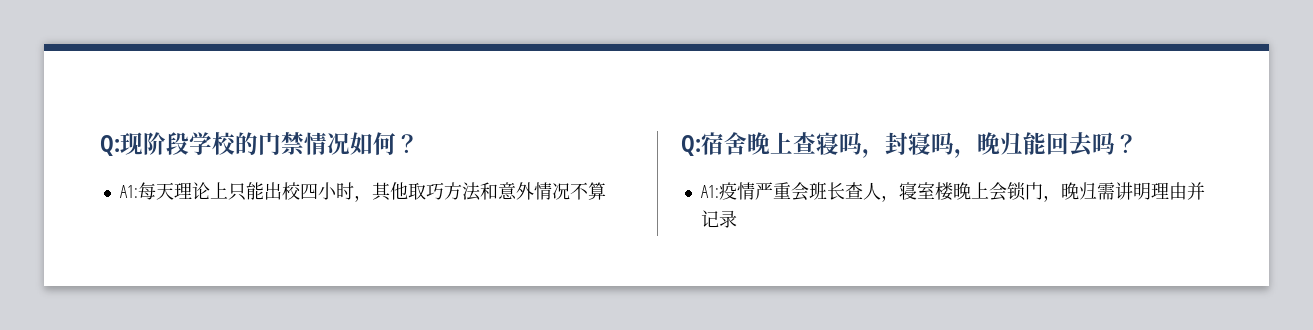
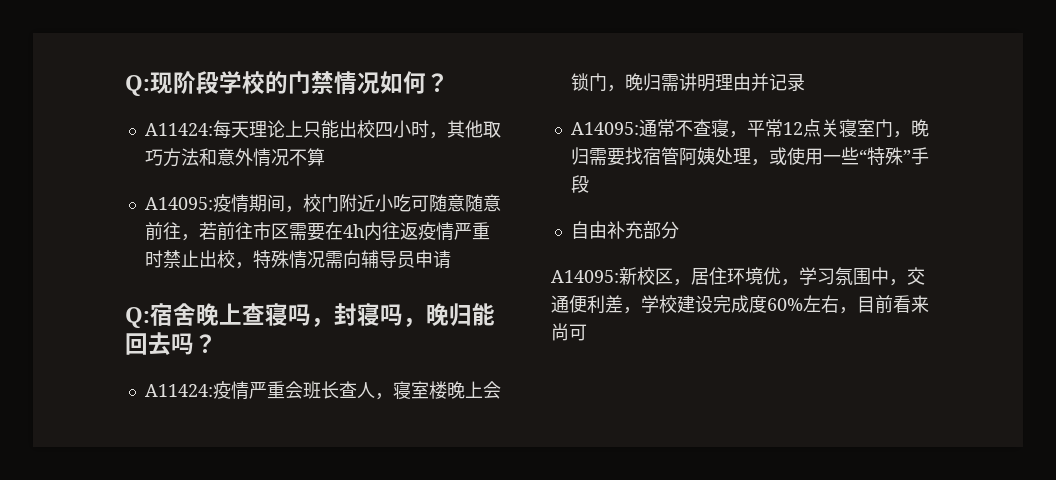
- A1:每天理论上只能出校四小时，其他取巧方法和意外情况不算
+ A11424:每天理论上只能出校四小时，其他取巧方法和意外情况不算
+ A14095:疫情期间，校门附近小吃可随意随意前往，若前往市区需要在4h内往返疫情严重时禁止出校，特殊情况需向辅导员申请
- A1:疫情严重会班长查人，寝室楼晚上会锁门，晚归需讲明理由并记录
+ A11424:疫情严重会班长查人，寝室楼晚上会锁门，晚归需讲明理由并记录
+ A14095:通常不查寝，平常12点关寝室门，晚归需要找宿管阿姨处理，或使用一些“特殊”手段
+ 自由补充部分
+ A14095:新校区，居住环境优，学习氛围中，交通便利差，学校建设完成度60%左右，目前看来尚可

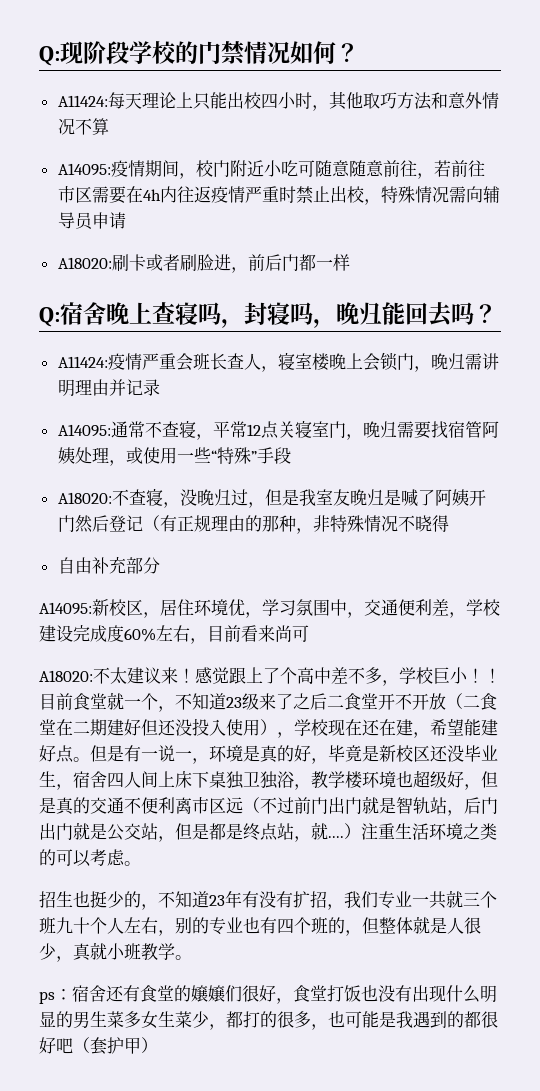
+ A18020:刷卡或者刷脸进，前后门都一样
+ A18020:不查寝，没晚归过，但是我室友晚归是喊了阿姨开门然后登记（有正规理由的那种，非特殊情况不晓得
+ A18020:不太建议来！感觉跟上了个高中差不多，学校巨小！！目前食堂就一个，不知道23级来了之后二食堂开不开放（二食堂在二期建好但还没投入使用），学校现在还在建，希望能建好点。但是有一说一，环境是真的好，毕竟是新校区还没毕业生，宿舍四人间上床下桌独卫独浴，教学楼环境也超级好，但是真的交通不便利离市区远（不过前门出门就是智轨站，后门出门就是公交站，但是都是终点站，就....）注重生活环境之类的可以考虑。
+ 招生也挺少的，不知道23年有没有扩招，我们专业一共就三个班九十个人左右，别的专业也有四个班的，但整体就是人很少，真就小班教学。
+ ps：宿舍还有食堂的嬢嬢们很好，食堂打饭也没有出现什么明显的男生菜多女生菜少，都打的很多，也可能是我遇到的都很好吧（套护甲）

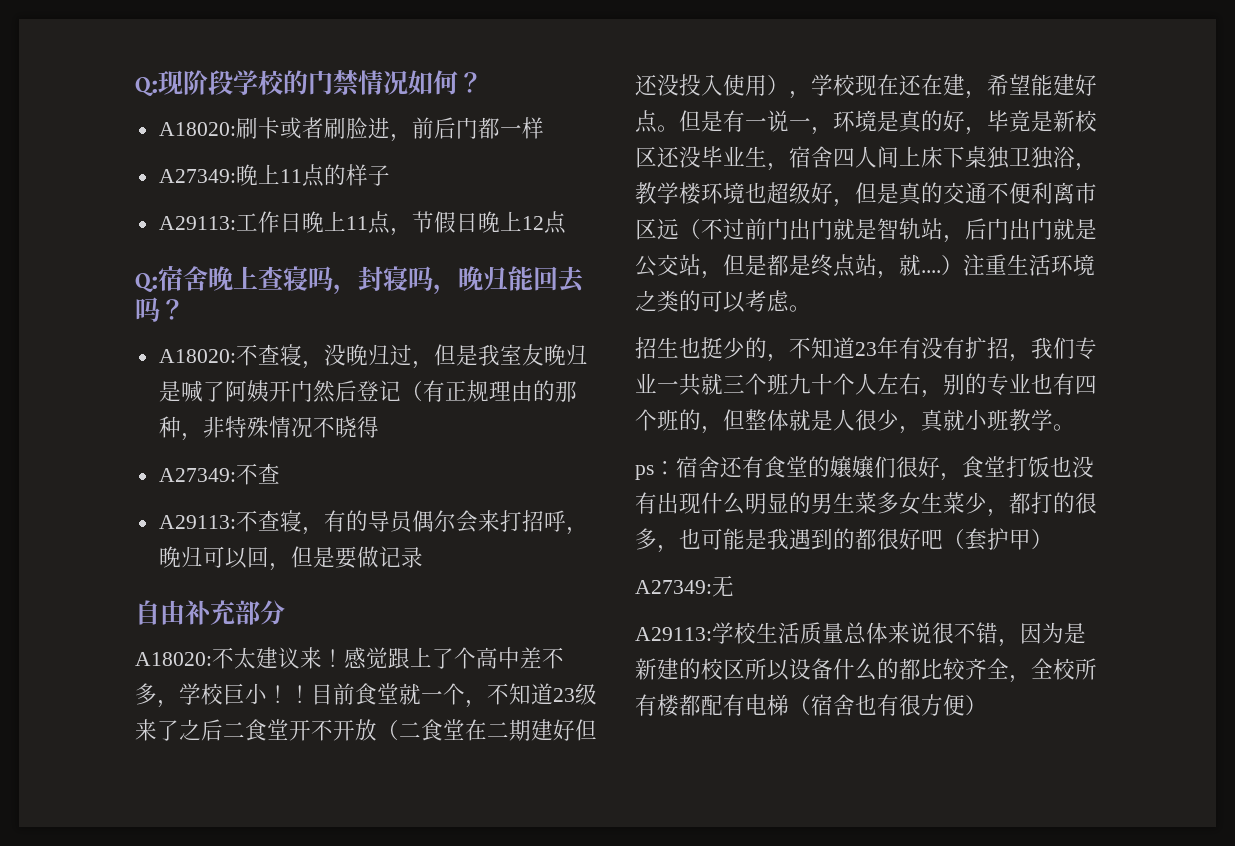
- A11424:每天理论上只能出校四小时，其他取巧方法和意外情况不算
- A14095:疫情期间，校门附近小吃可随意随意前往，若前往市区需要在4h内往返疫情严重时禁止出校，特殊情况需向辅导员申请
+ A27349:晚上11点的样子
+ A29113:工作日晚上11点，节假日晚上12点
- A11424:疫情严重会班长查人，寝室楼晚上会锁门，晚归需讲明理由并记录
- A14095:通常不查寝，平常12点关寝室门，晚归需要找宿管阿姨处理，或使用一些“特殊”手段
+ A27349:不查
+ A29113:不查寝，有的导员偶尔会来打招呼，晚归可以回，但是要做记录
  自由补充部分
- A14095:新校区，居住环境优，学习氛围中，交通便利差，学校建设完成度60%左右，目前看来尚可
+ A27349:无
+ A29113:学校生活质量总体来说很不错，因为是新建的校区所以设备什么的都比较齐全，全校所有楼都配有电梯（宿舍也有很方便）

